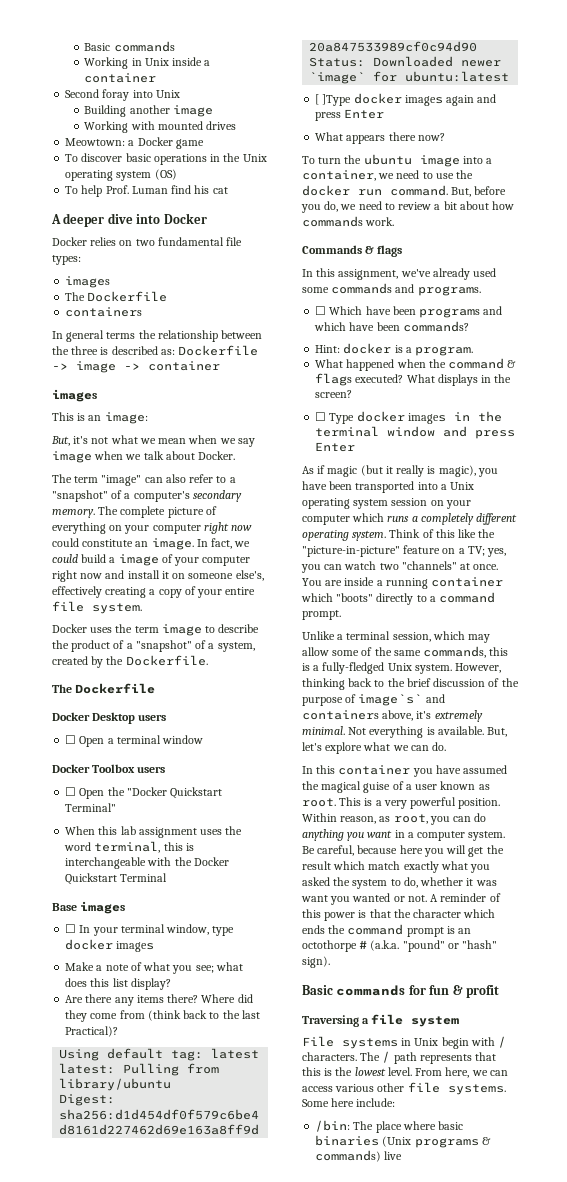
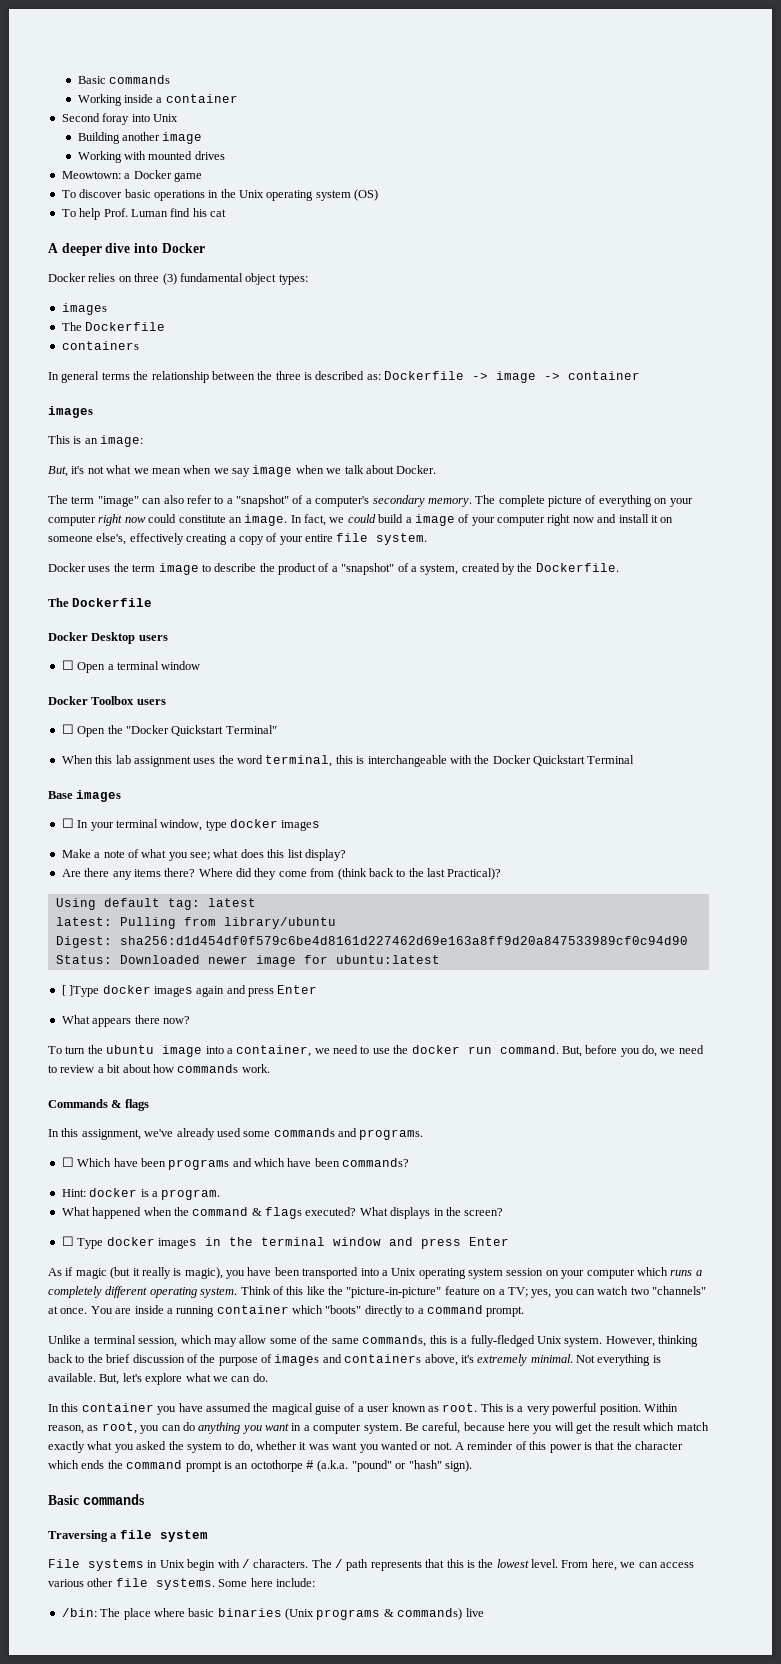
- Working in Unix inside a container
+ Working inside a container
- Docker relies on two fundamental file types:
+ Docker relies on three (3) fundamental object types:
- Status: Downloaded newer `image` for ubuntu:latest
+ Status: Downloaded newer image for ubuntu:latest
- However, thinking back to the brief discussion of the purpose of image`s` and containers above, it's extremely minimal.
+ However, thinking back to the brief discussion of the purpose of images and containers above, it's extremely minimal.
  A reminder of this power is that the character which ends the command prompt is an octothorpe # (a.k.a. "pound" or "hash" sign).
- Basic commands for fun & profit
+ Basic commands

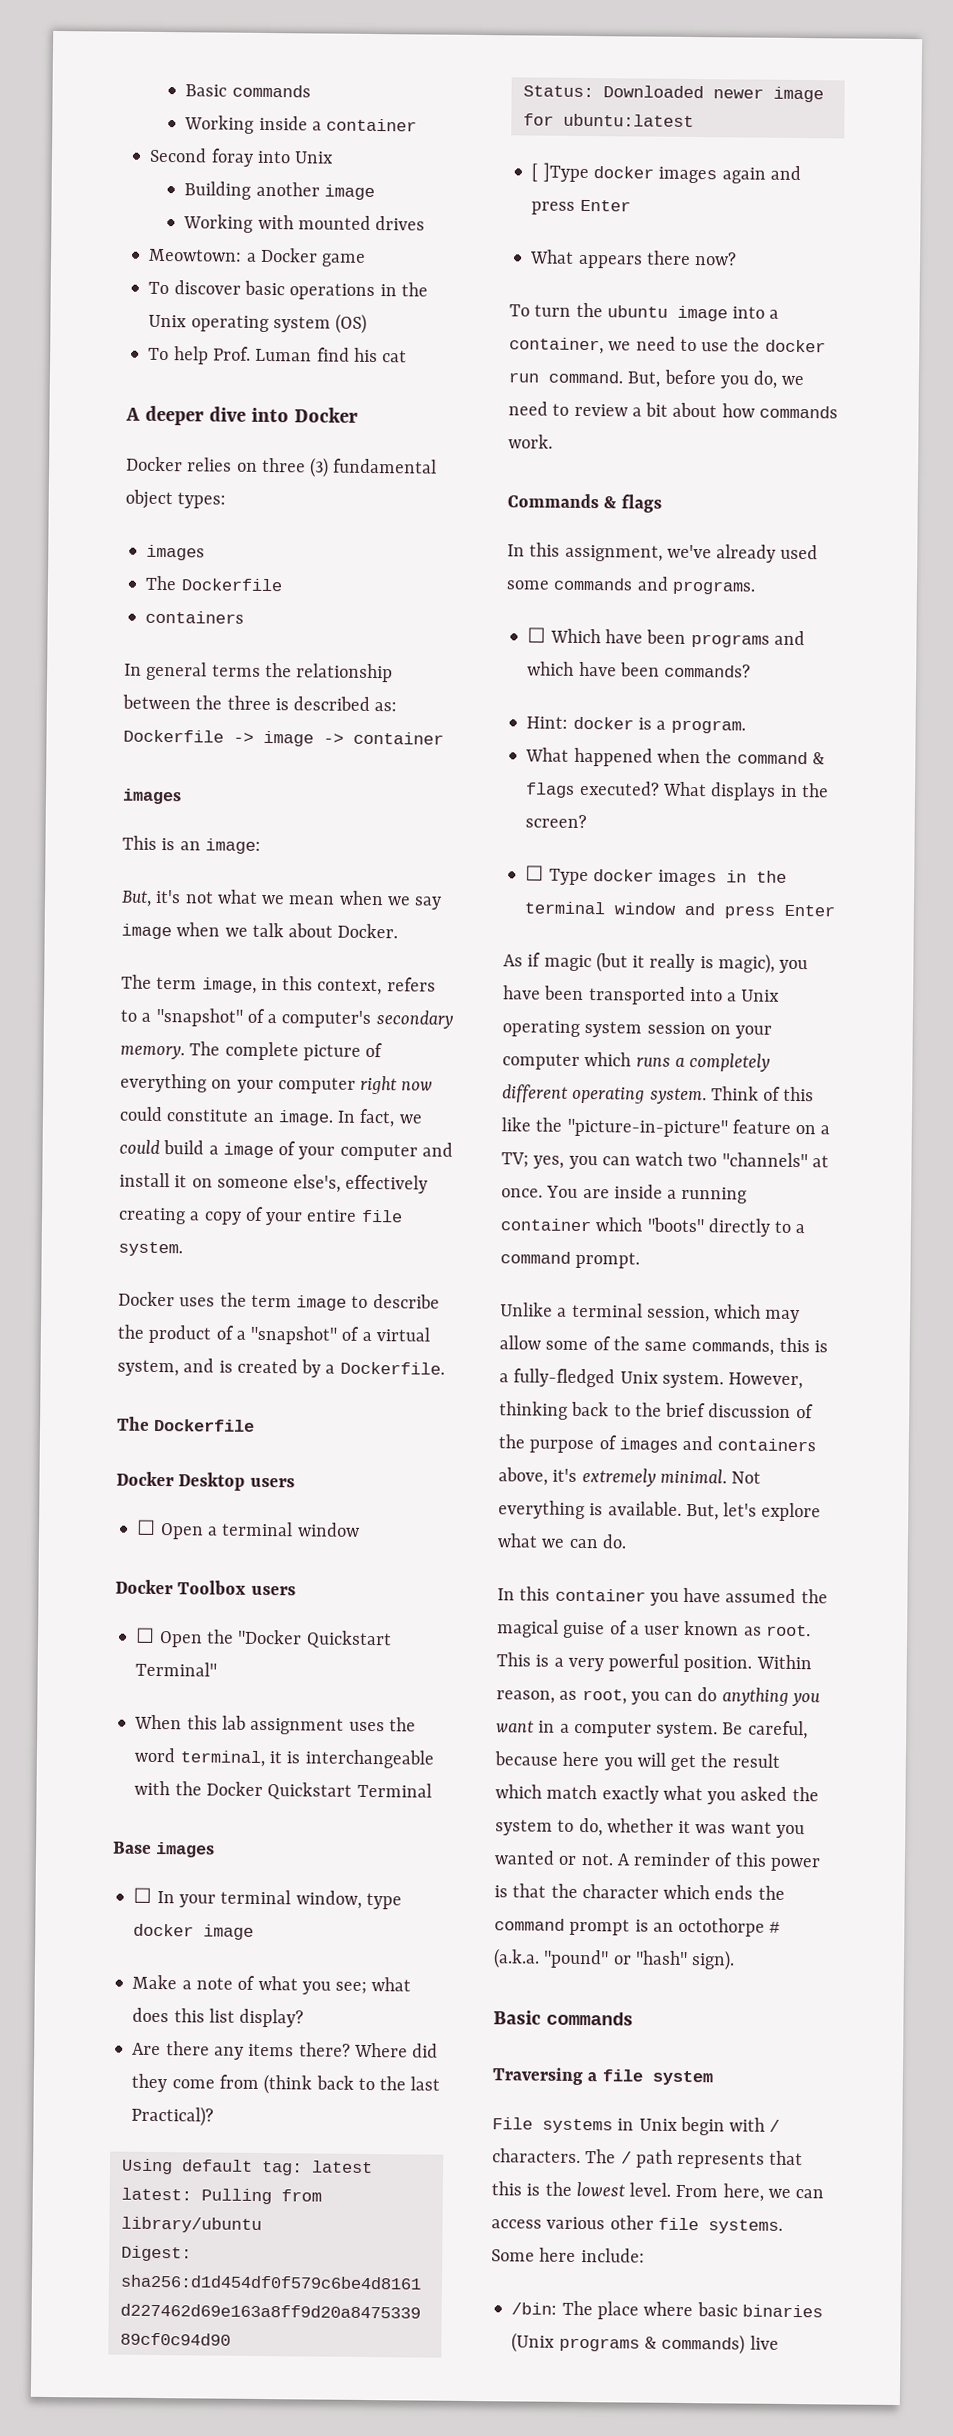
- The term "image" can also refer to a "snapshot" of a computer's secondary memory.
+ The term image, in this context, refers to a "snapshot" of a computer's secondary memory.
- In fact, we could build a image of your computer right now and install it on someone else's, effectively creating a copy of your entire file system.
+ In fact, we could build a image of your computer and install it on someone else's, effectively creating a copy of your entire file system.
- Docker uses the term image to describe the product of a "snapshot" of a system, created by the Dockerfile.
+ Docker uses the term image to describe the product of a "snapshot" of a virtual system, and is created by a Dockerfile.
- When this lab assignment uses the word terminal, this is interchangeable with the Docker Quickstart Terminal
+ When this lab assignment uses the word terminal, it is interchangeable with the Docker Quickstart Terminal
- ☐ In your terminal window, type docker images
+ ☐ In your terminal window, type docker image

